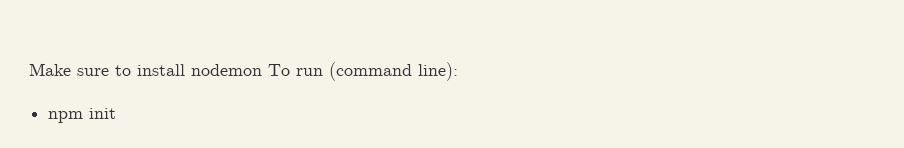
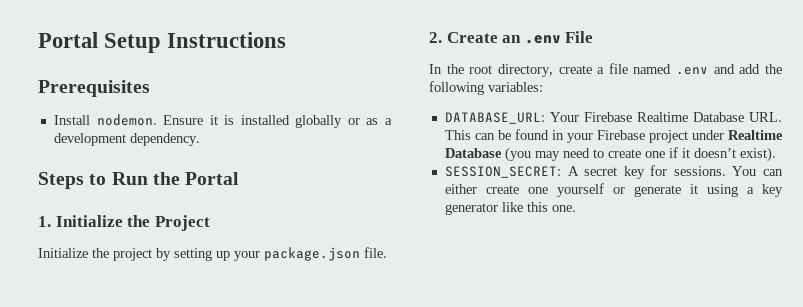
- Make sure to install nodemon To run (command line):
- npm init
+ Portal Setup Instructions
+ Prerequisites
+ Install nodemon. Ensure it is installed globally or as a development dependency.
+ Steps to Run the Portal
+ 1. Initialize the Project
+ Initialize the project by setting up your package.json file.
+ 2. Create an .env File
+ In the root directory, create a file named .env and add the following variables:
+ DATABASE_URL: Your Firebase Realtime Database URL. This can be found in your Firebase project under Realtime Database (you may need to create one if it doesn’t exist).
+ SESSION_SECRET: A secret key for sessions. You can either create one yourself or generate it using a key generator like this one.

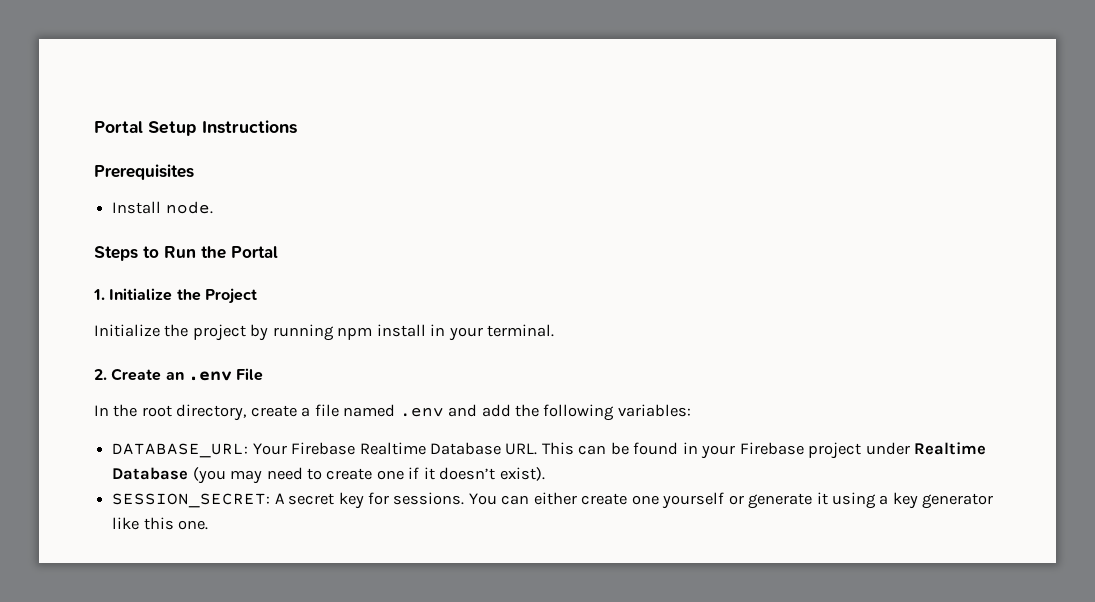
- Install nodemon. Ensure it is installed globally or as a development dependency.
+ Install node.
- Initialize the project by setting up your package.json file.
+ Initialize the project by running npm install in your terminal.

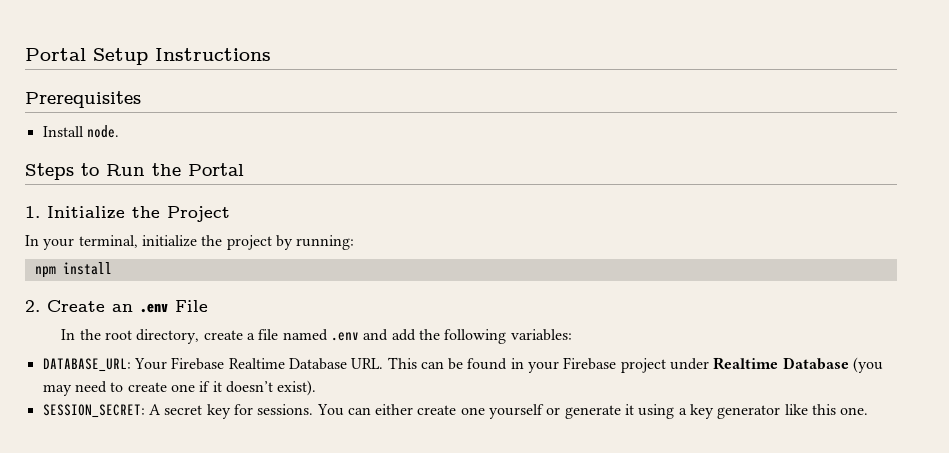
- Initialize the project by running npm install in your terminal.
+ In your terminal, initialize the project by running:
+ npm install

